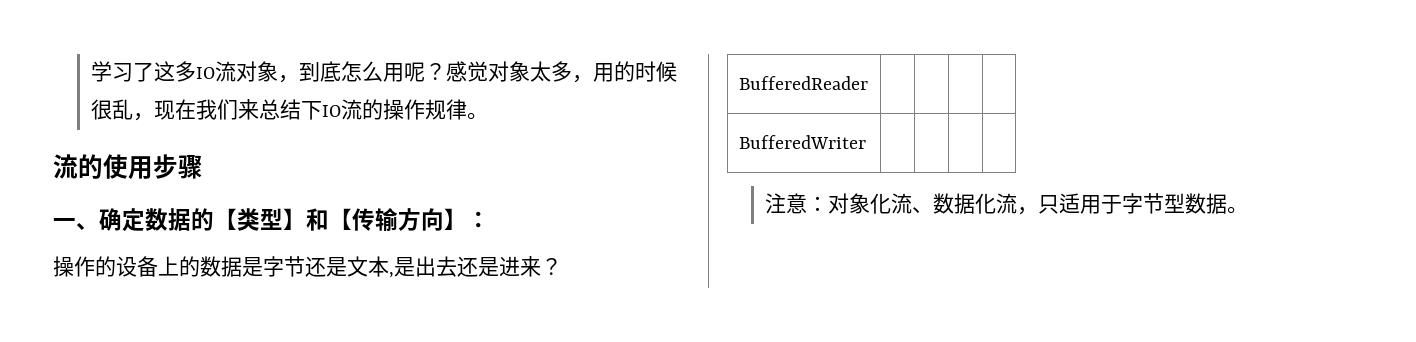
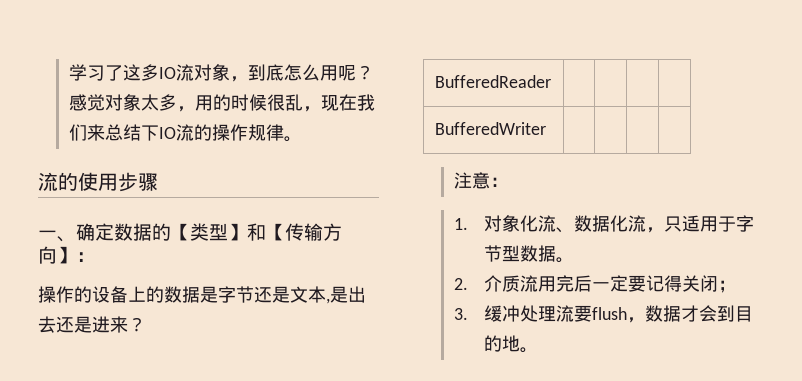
- 注意：对象化流、数据化流，只适用于字节型数据。
+ 注意：
+ 1.对象化流、数据化流，只适用于字节型数据。
+ 2.介质流用完后一定要记得关闭；
+ 3.缓冲处理流要flush，数据才会到目的地。

